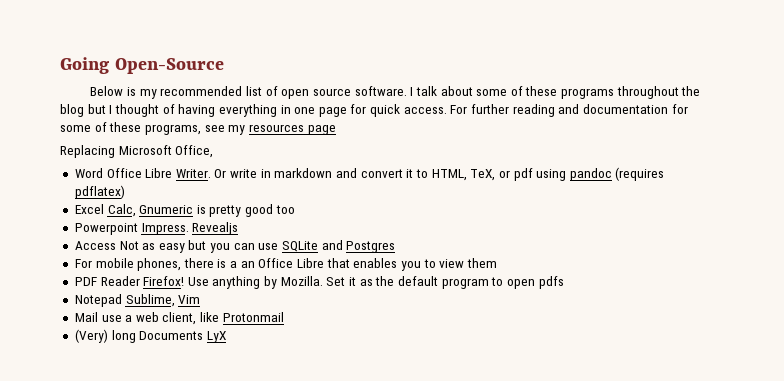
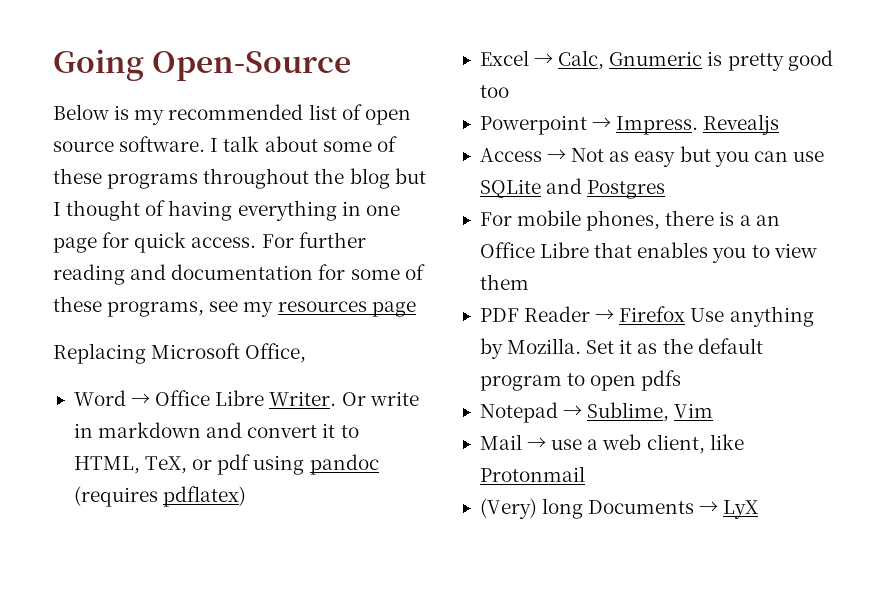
- Word Office Libre Writer.
+ Word → Office Libre Writer.
- Excel Calc, Gnumeric is pretty good too
+ Excel → Calc, Gnumeric is pretty good too
- Powerpoint Impress.
+ Powerpoint → Impress.
- Access Not as easy but you can use SQLite and Postgres
+ Access → Not as easy but you can use SQLite and Postgres
- PDF Reader Firefox! Use anything by Mozilla.
+ PDF Reader → Firefox Use anything by Mozilla.
- Notepad Sublime, Vim
+ Notepad → Sublime, Vim
- Mail use a web client, like Protonmail
+ Mail → use a web client, like Protonmail
- (Very) long Documents LyX
+ (Very) long Documents → LyX

